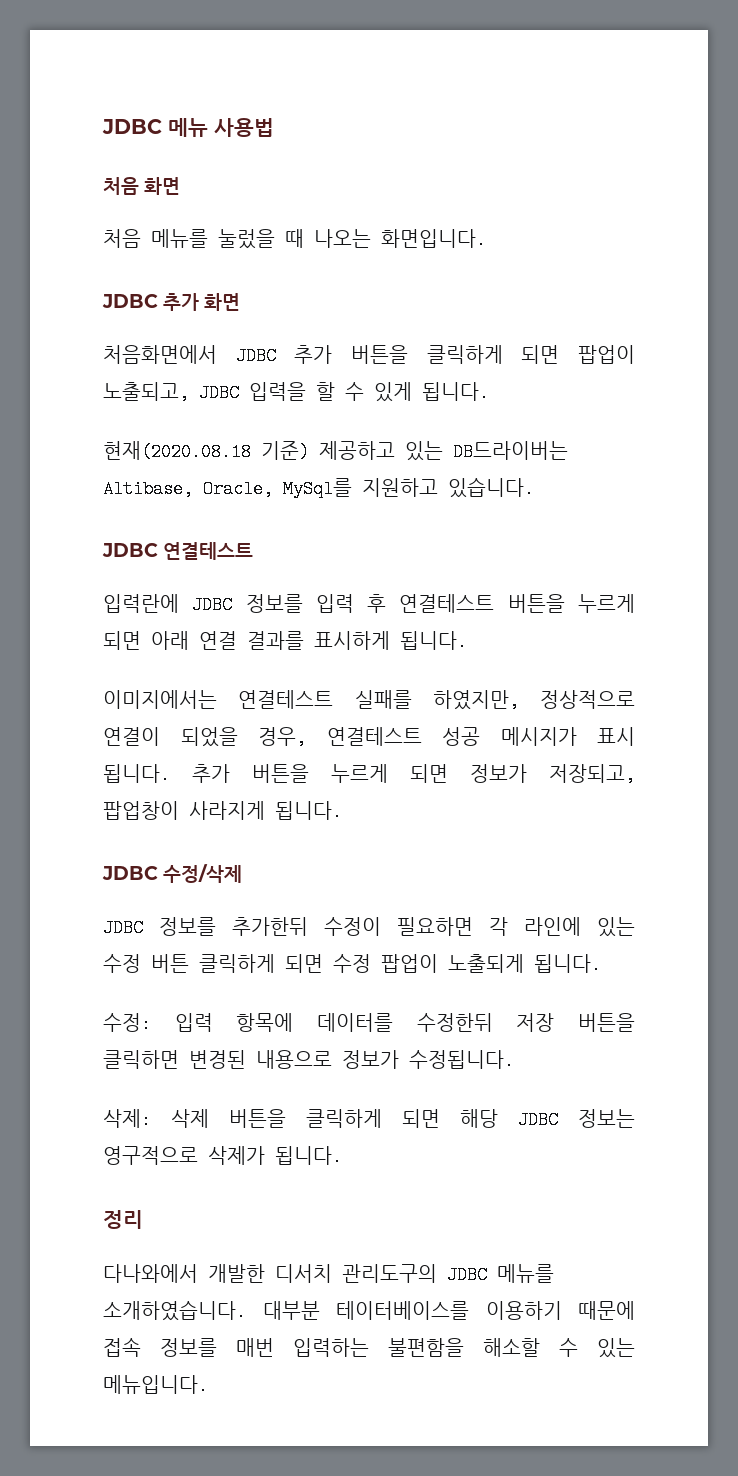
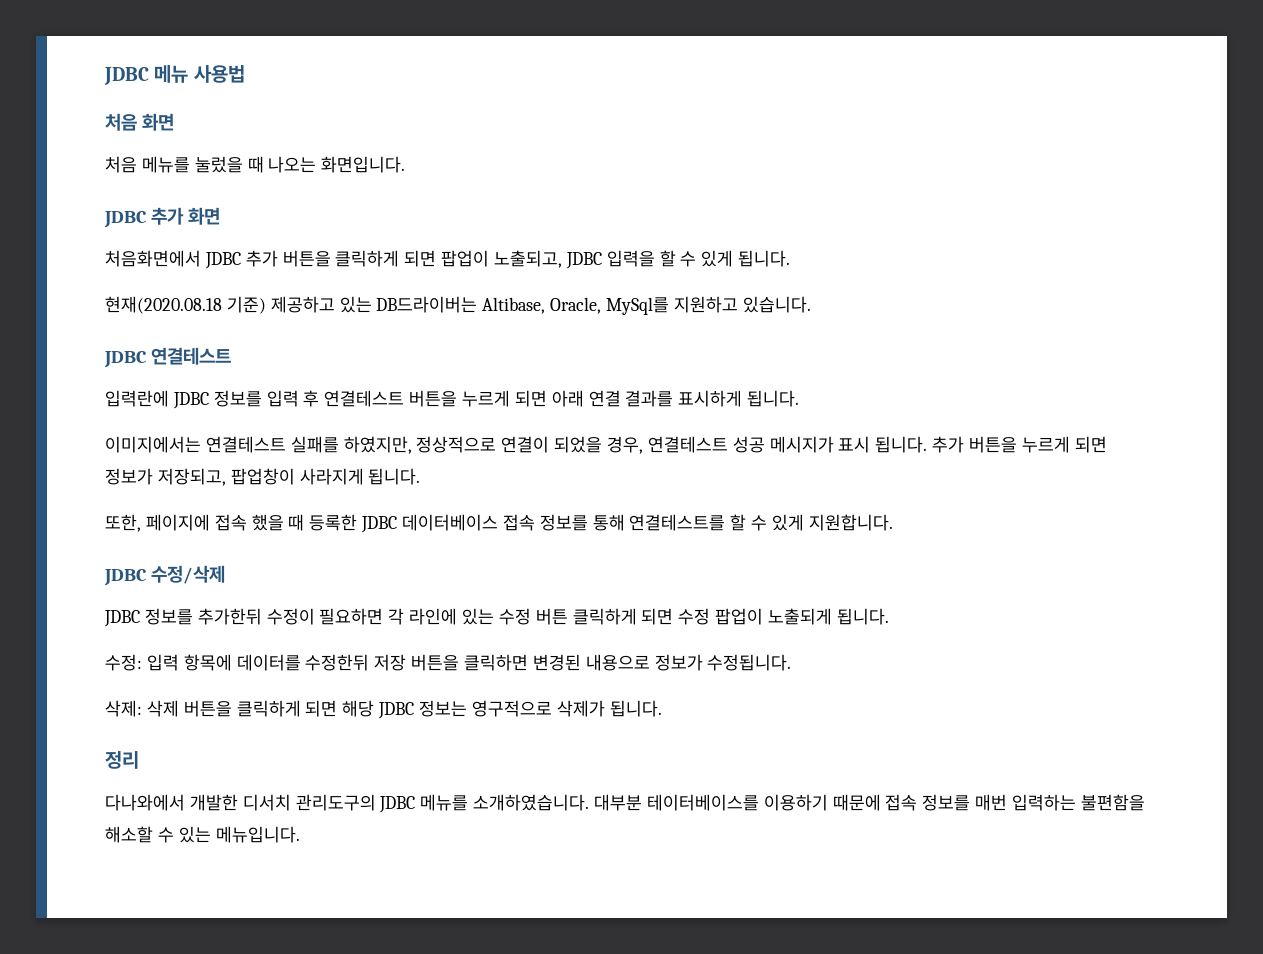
+ 또한, 페이지에 접속 했을 때 등록한 JDBC 데이터베이스 접속 정보를 통해 연결테스트를 할 수 있게 지원합니다.

